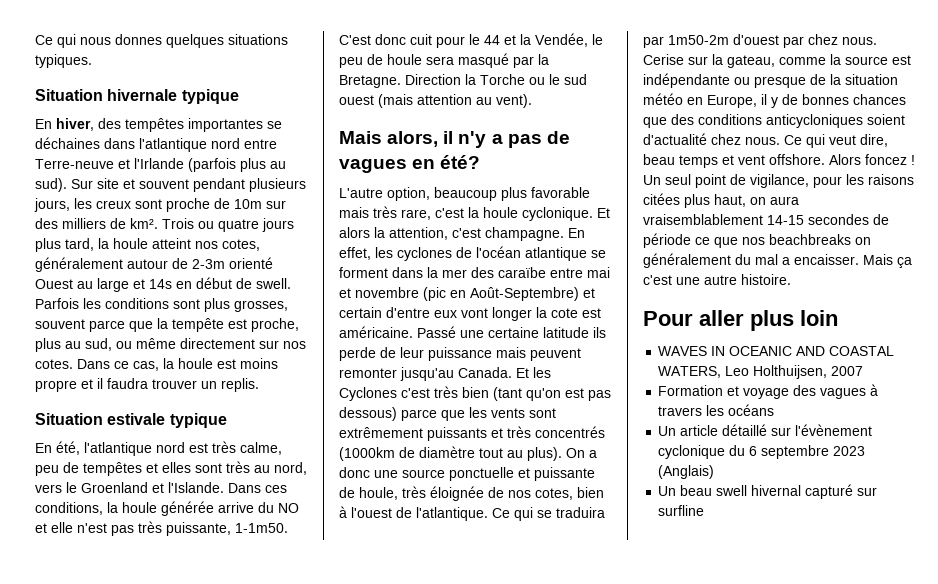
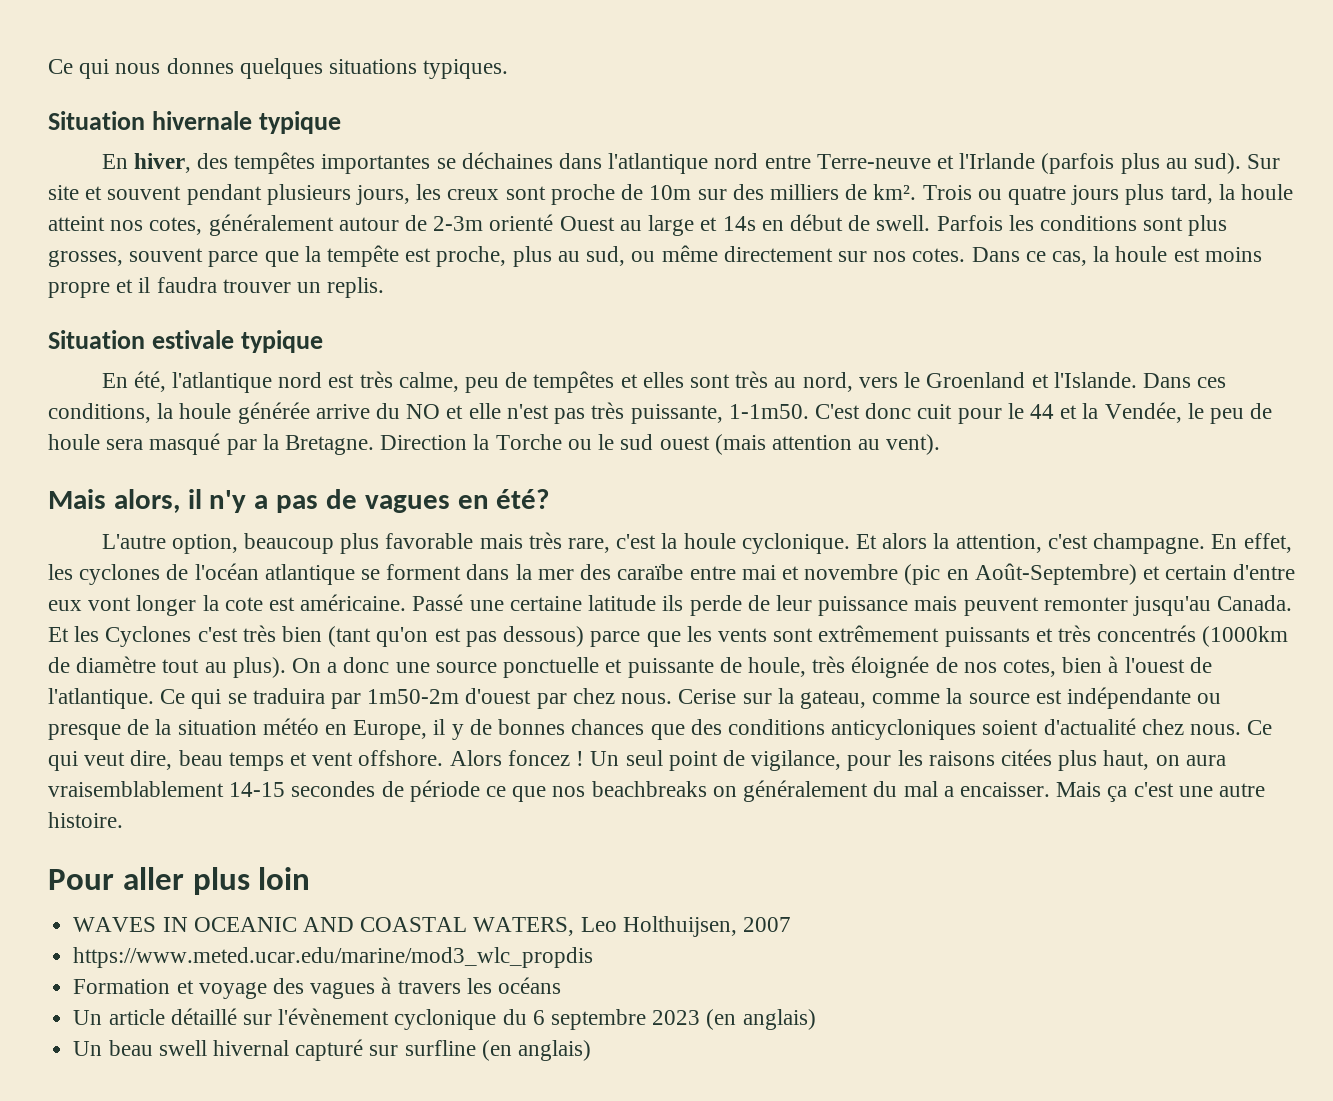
+ https://www.meted.ucar.edu/marine/mod3_wlc_propdis
- Un article détaillé sur l'évènement cyclonique du 6 septembre 2023 (Anglais)
+ Un article détaillé sur l'évènement cyclonique du 6 septembre 2023 (en anglais)
- Un beau swell hivernal capturé sur surfline
+ Un beau swell hivernal capturé sur surfline (en anglais)

